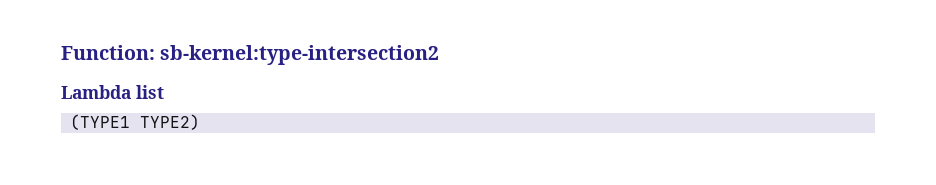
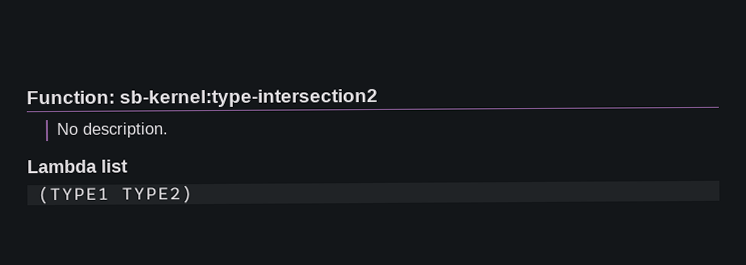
+ No description.

